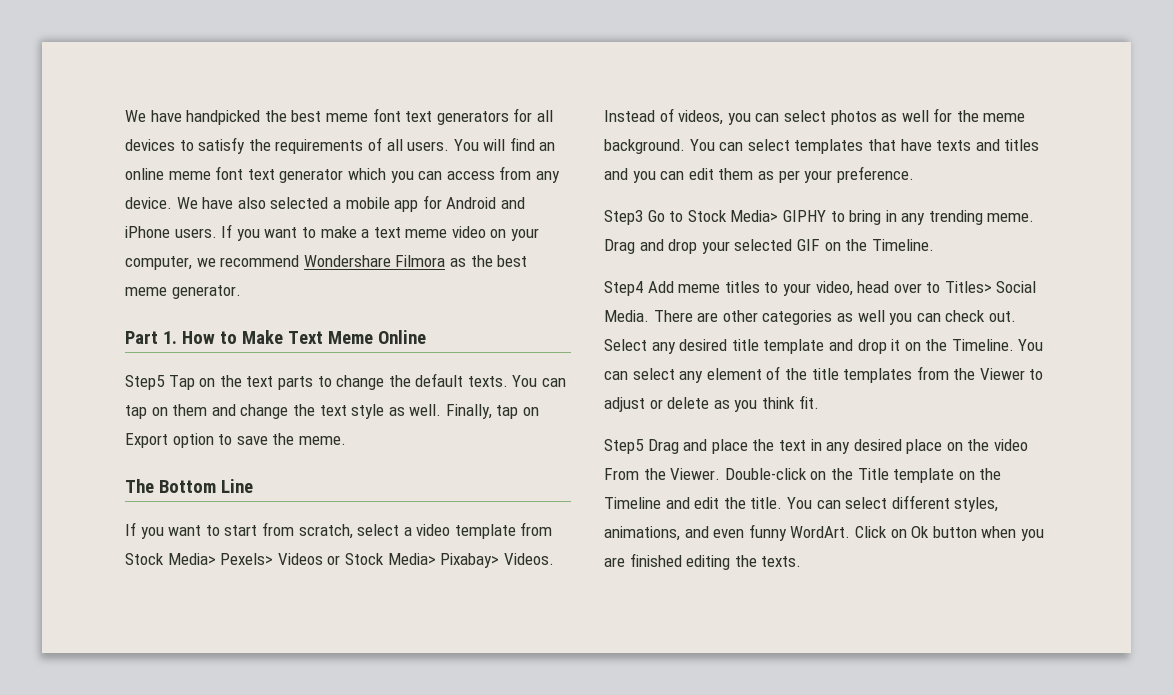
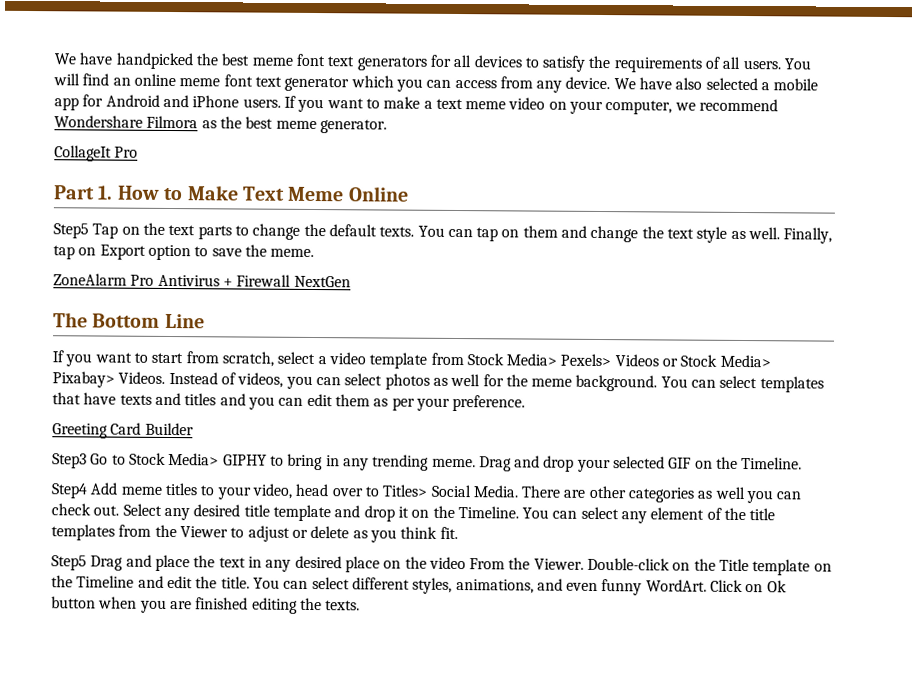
+ CollageIt Pro
+ ZoneAlarm Pro Antivirus + Firewall NextGen
+ Greeting Card Builder

